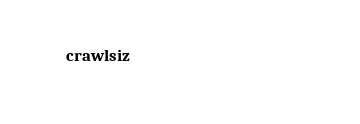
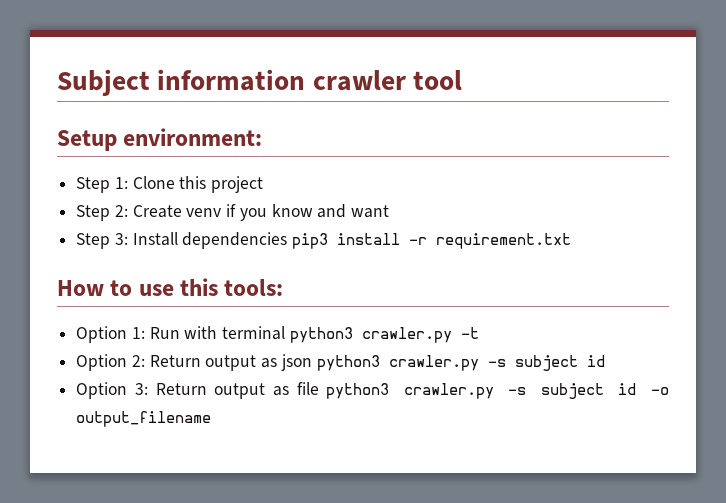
- crawlsiz
+ Subject information crawler tool
+ Setup environment:
+ Step 1: Clone this project
+ Step 2: Create venv if you know and want
+ Step 3: Install dependencies pip3 install -r requirement.txt
+ How to use this tools:
+ Option 1: Run with terminal python3 crawler.py -t
+ Option 2: Return output as json python3 crawler.py -s subject id
+ Option 3: Return output as file python3 crawler.py -s subject id -o output_filename

